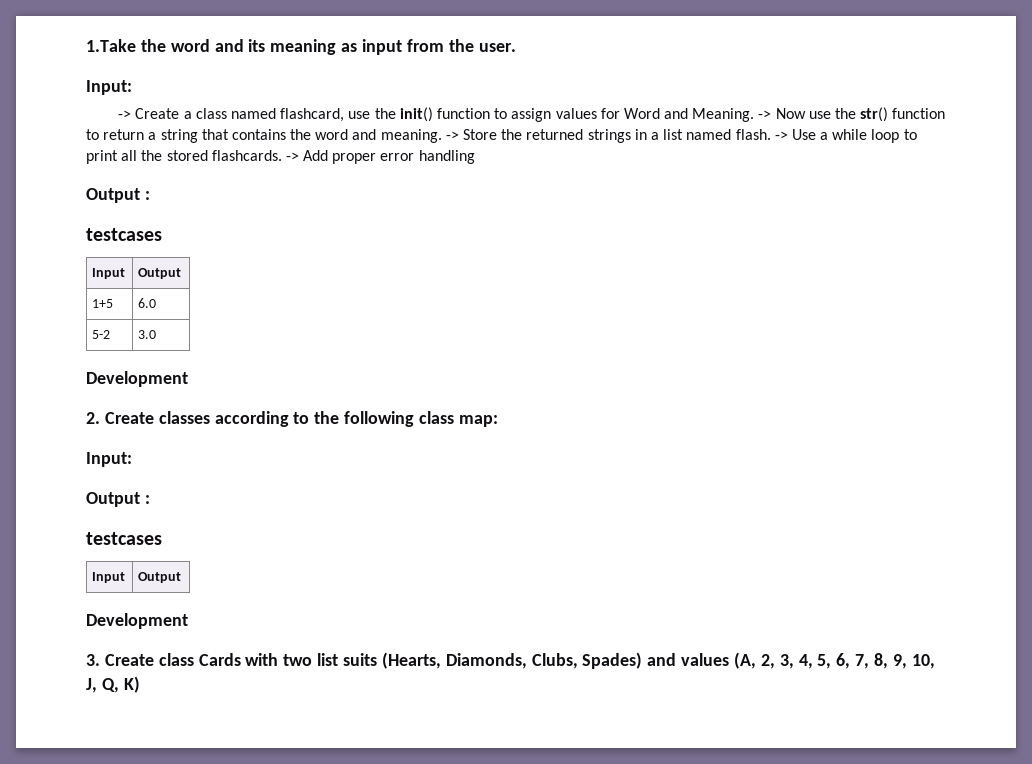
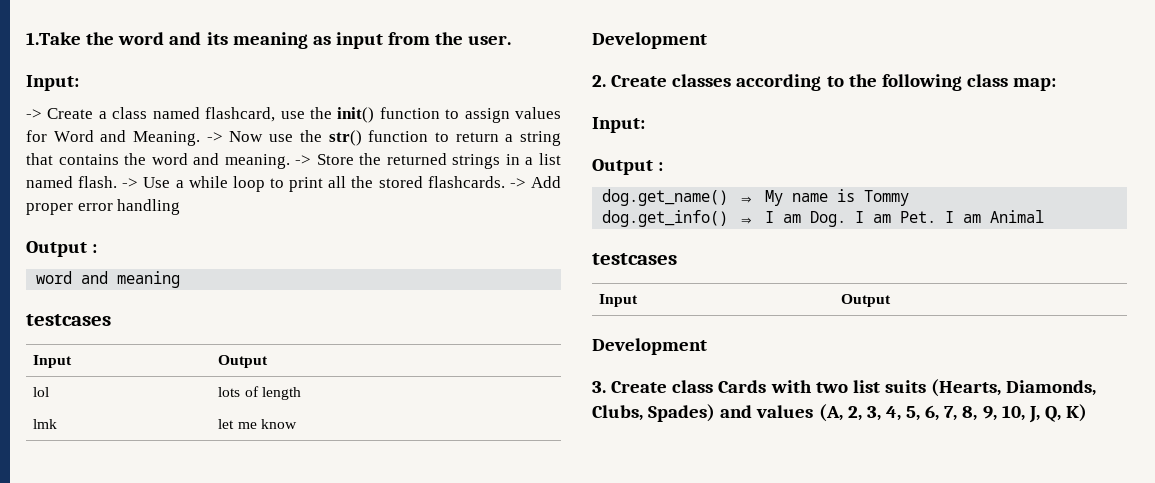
  -> Add proper error handling
  Output :
+ word and meaning
  testcases
  Input | Output
- 1+5 | 6.0
- 5-2 | 3.0
+ lol | lots of length
+ lmk | let me know
+ dog.get_name() ⇒ My name is Tommy
+ dog.get_info() ⇒ I am Dog. I am Pet. I am Animal

